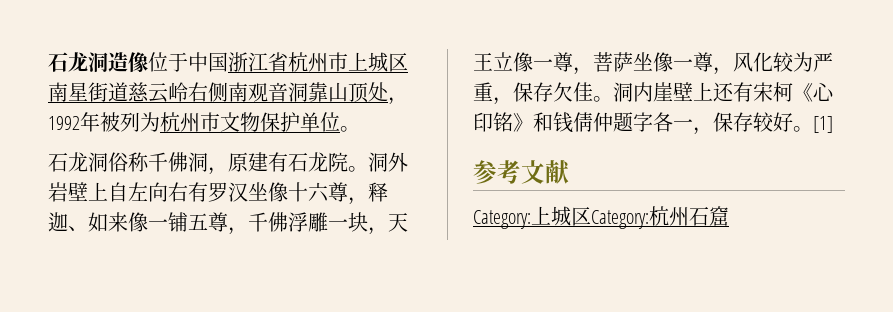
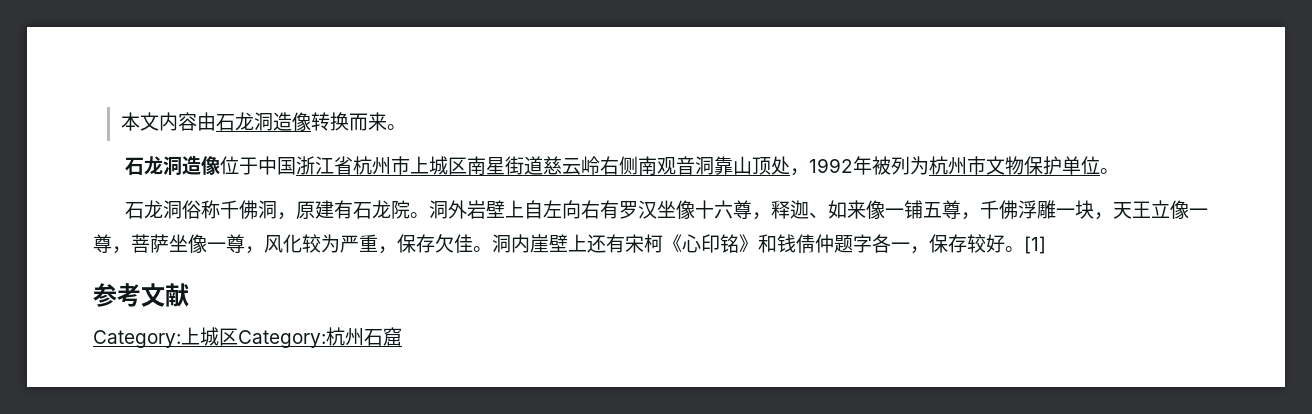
+ 本文内容由石龙洞造像转换而来。

